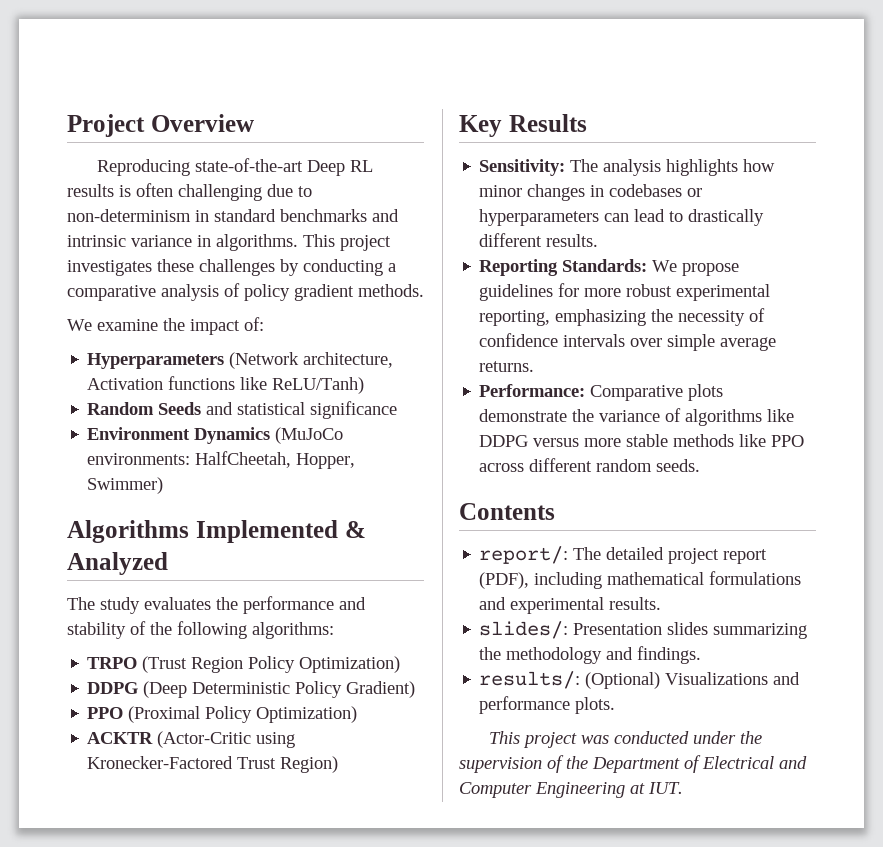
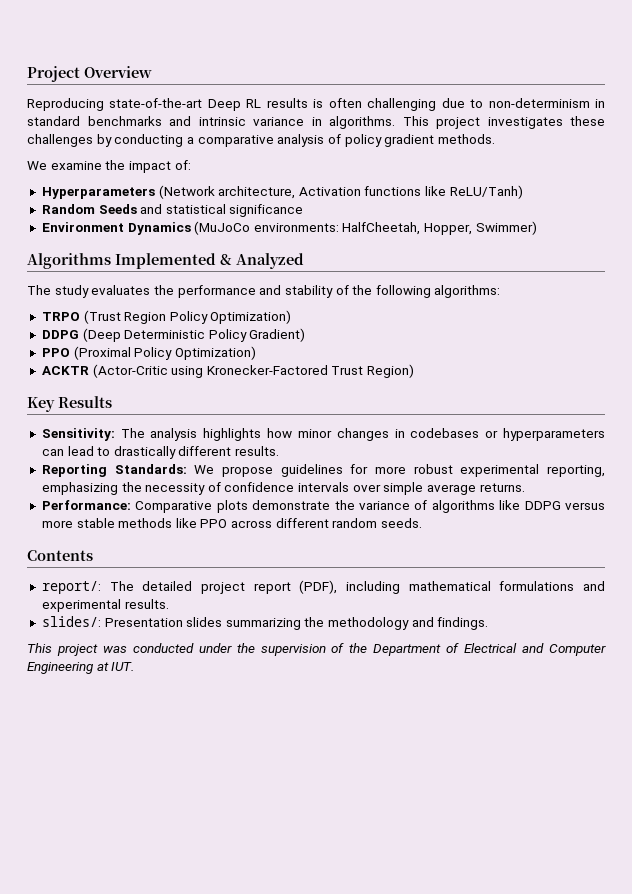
- results/: (Optional) Visualizations and performance plots.

